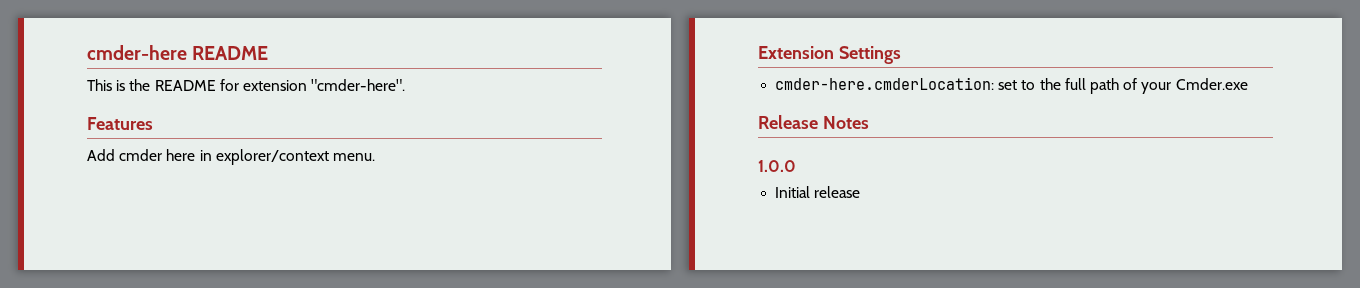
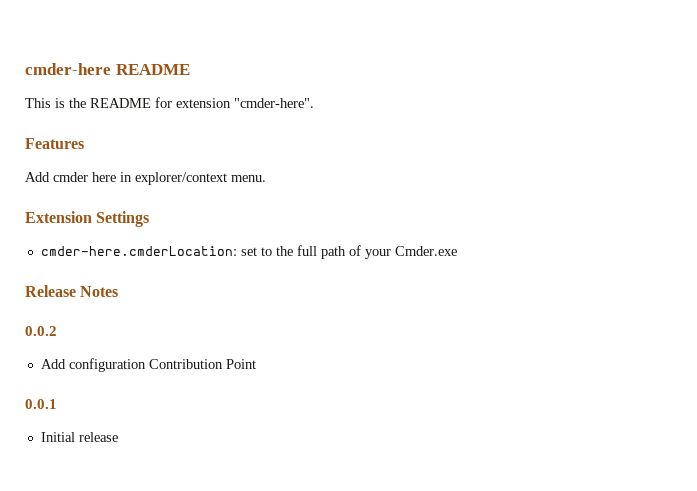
- 1.0.0
+ 0.0.2
+ Add configuration Contribution Point
+ 0.0.1

